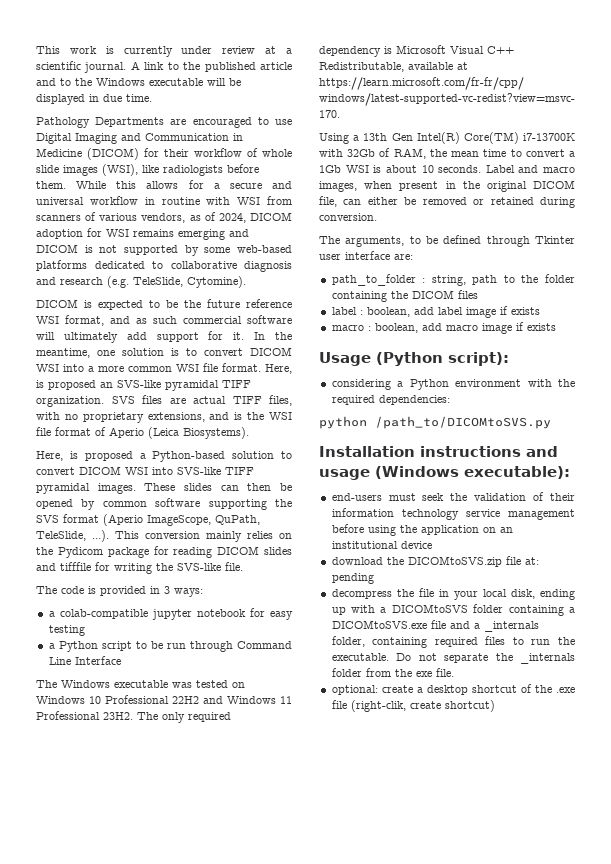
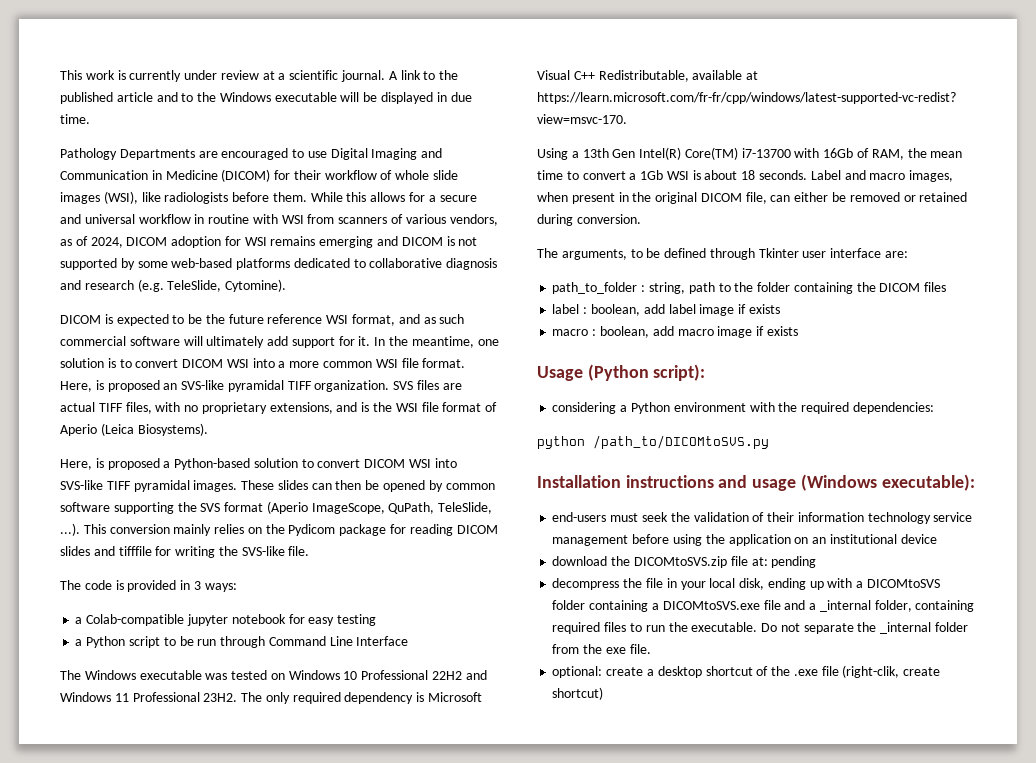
- a colab-compatible jupyter notebook for easy testing
+ a Colab-compatible jupyter notebook for easy testing
- Using a 13th Gen Intel(R) Core(TM) i7-13700K with 32Gb of RAM, the mean time to convert a 1Gb WSI is about 10 seconds.
+ Using a 13th Gen Intel(R) Core(TM) i7-13700 with 16Gb of RAM, the mean time to convert a 1Gb WSI is about 18 seconds.
- decompress the file in your local disk, ending up with a DICOMtoSVS folder containing a DICOMtoSVS.exe file and a _internals folder, containing required files to run the executable.
+ decompress the file in your local disk, ending up with a DICOMtoSVS folder containing a DICOMtoSVS.exe file and a _internal folder, containing required files to run the executable.
- Do not separate the _internals folder from the exe file.
+ Do not separate the _internal folder from the exe file.

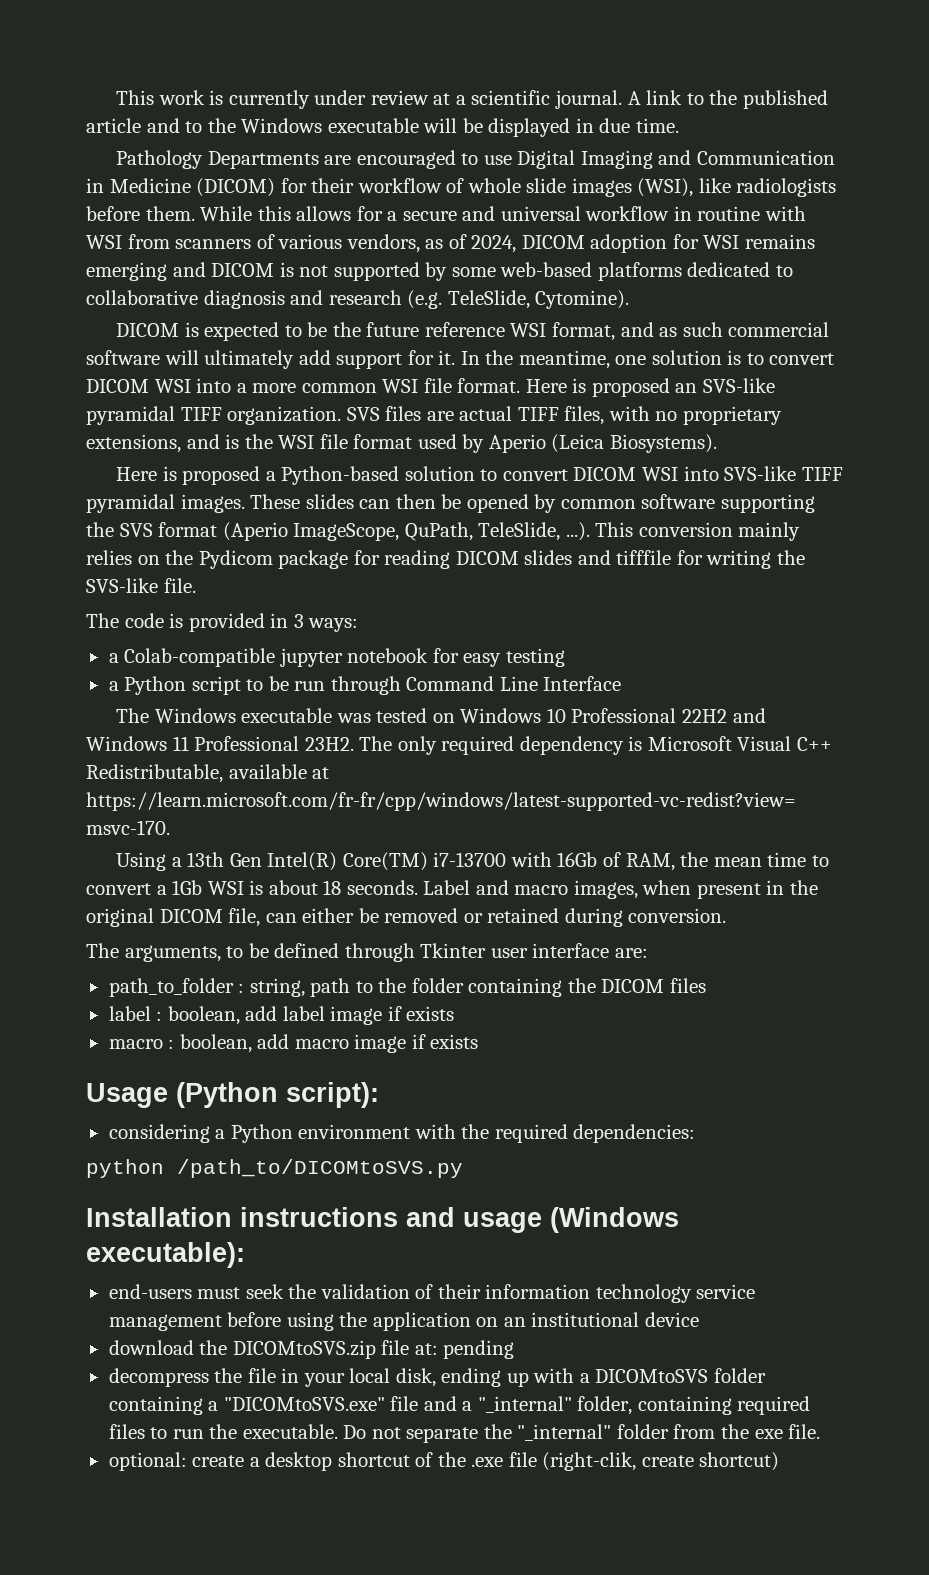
- Here, is proposed an SVS-like pyramidal TIFF organization.
+ Here is proposed an SVS-like pyramidal TIFF organization.
- SVS files are actual TIFF files, with no proprietary extensions, and is the WSI file format of Aperio (Leica Biosystems).
+ SVS files are actual TIFF files, with no proprietary extensions, and is the WSI file format used by Aperio (Leica Biosystems).
- Here, is proposed a Python-based solution to convert DICOM WSI into SVS-like TIFF pyramidal images.
+ Here is proposed a Python-based solution to convert DICOM WSI into SVS-like TIFF pyramidal images.
- decompress the file in your local disk, ending up with a DICOMtoSVS folder containing a DICOMtoSVS.exe file and a _internal folder, containing required files to run the executable.
+ decompress the file in your local disk, ending up with a DICOMtoSVS folder containing a "DICOMtoSVS.exe" file and a "_internal" folder, containing required files to run the executable.
- Do not separate the _internal folder from the exe file.
+ Do not separate the "_internal" folder from the exe file.

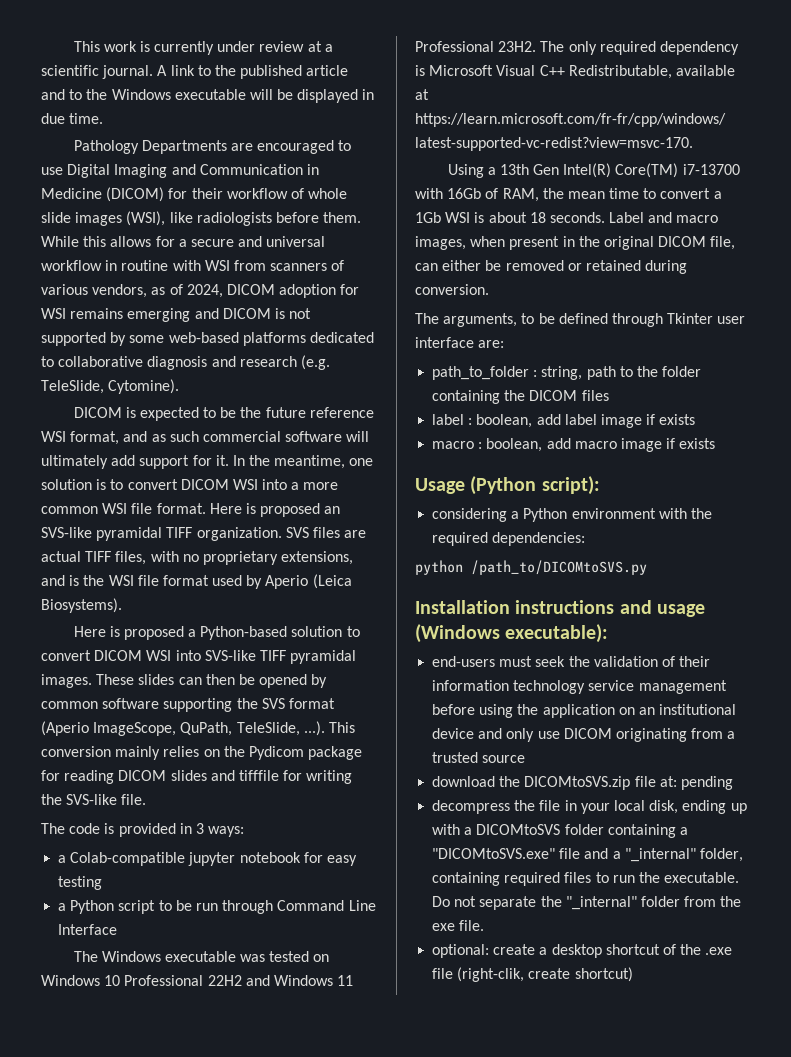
- end-users must seek the validation of their information technology service management before using the application on an institutional device
+ end-users must seek the validation of their information technology service management before using the application on an institutional device and only use DICOM originating from a trusted source

